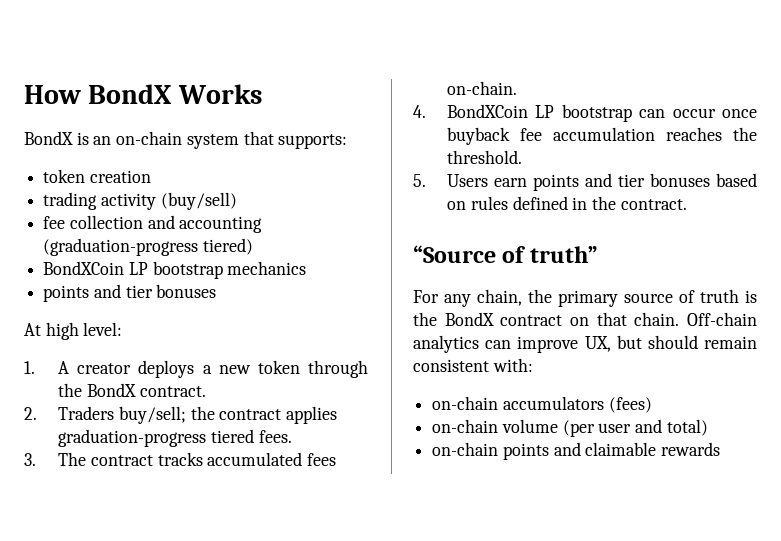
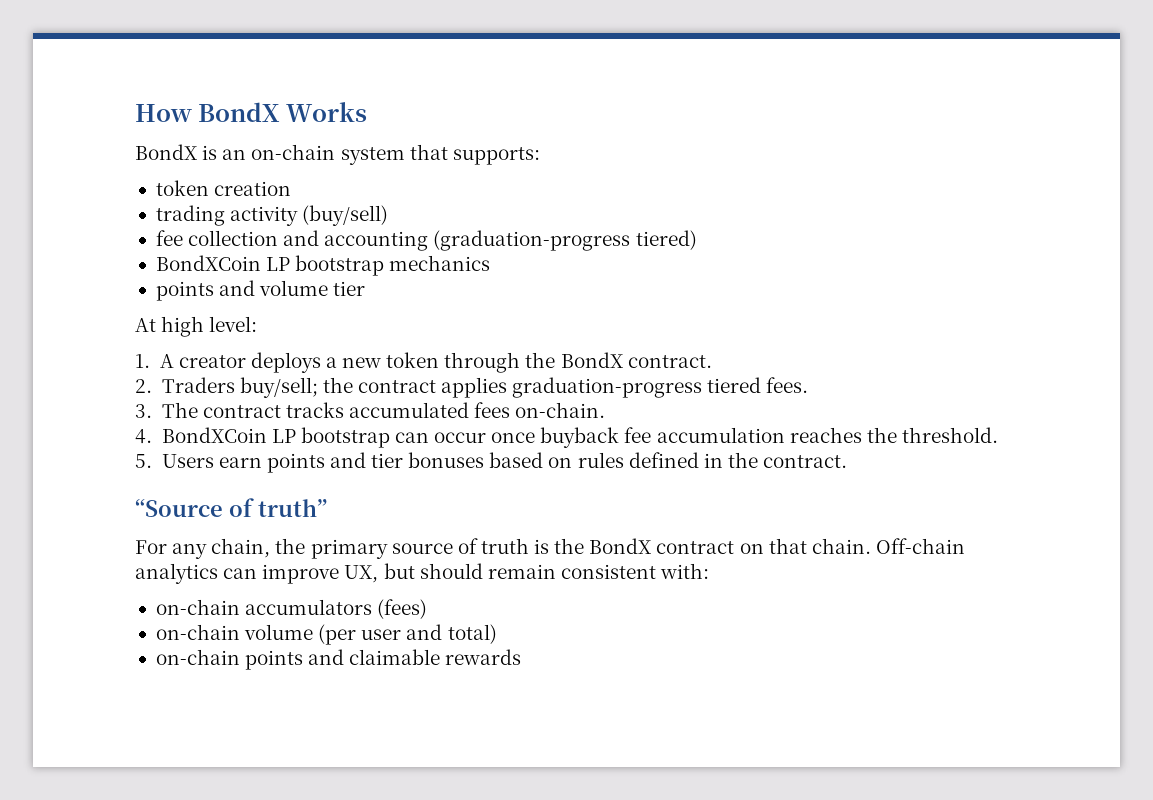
  BondXCoin LP bootstrap mechanics
- points and tier bonuses
+ points and volume tier

